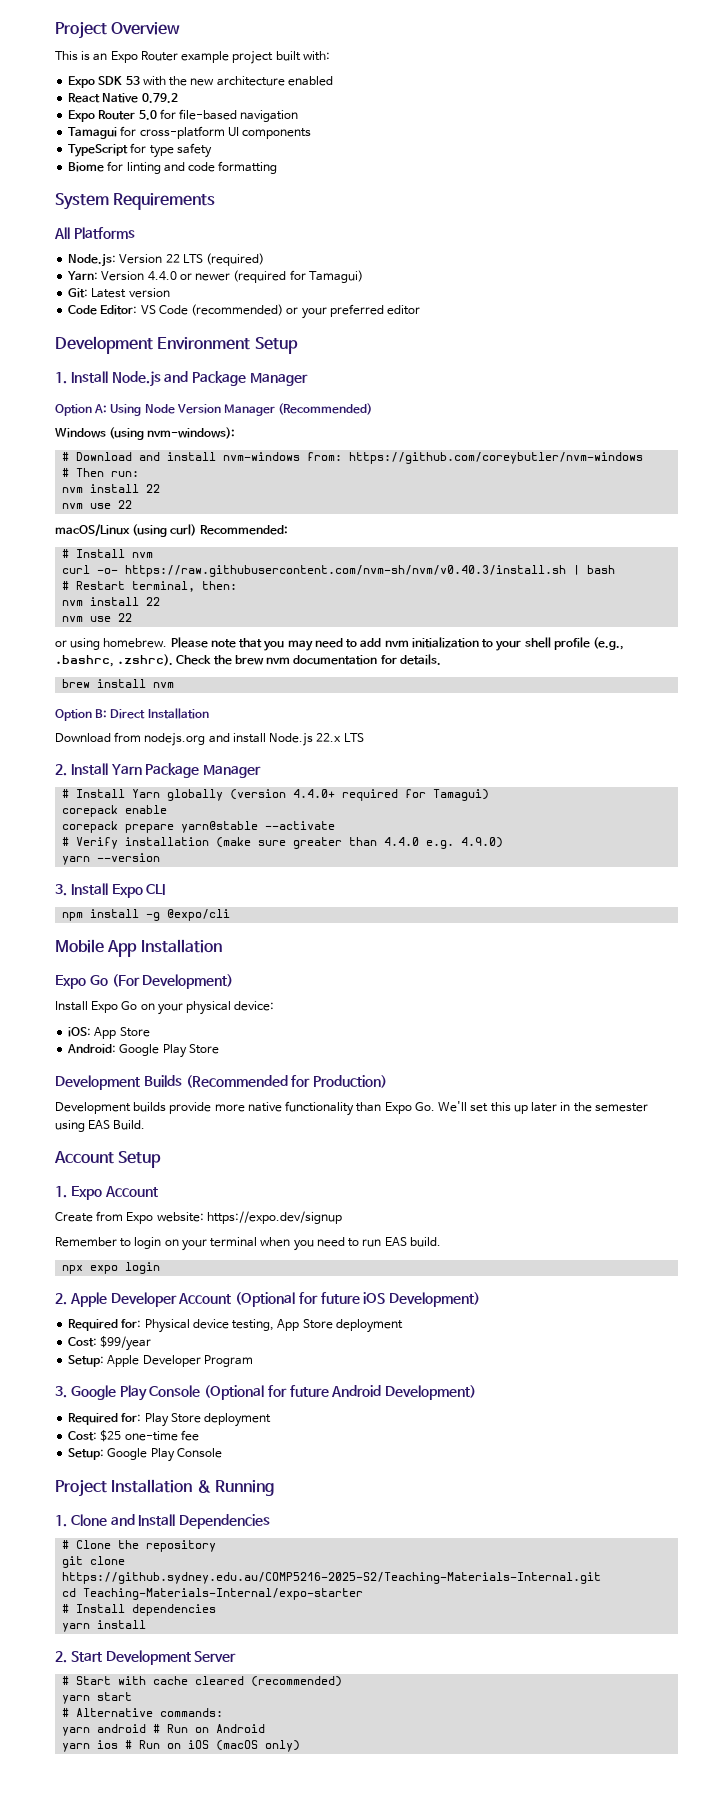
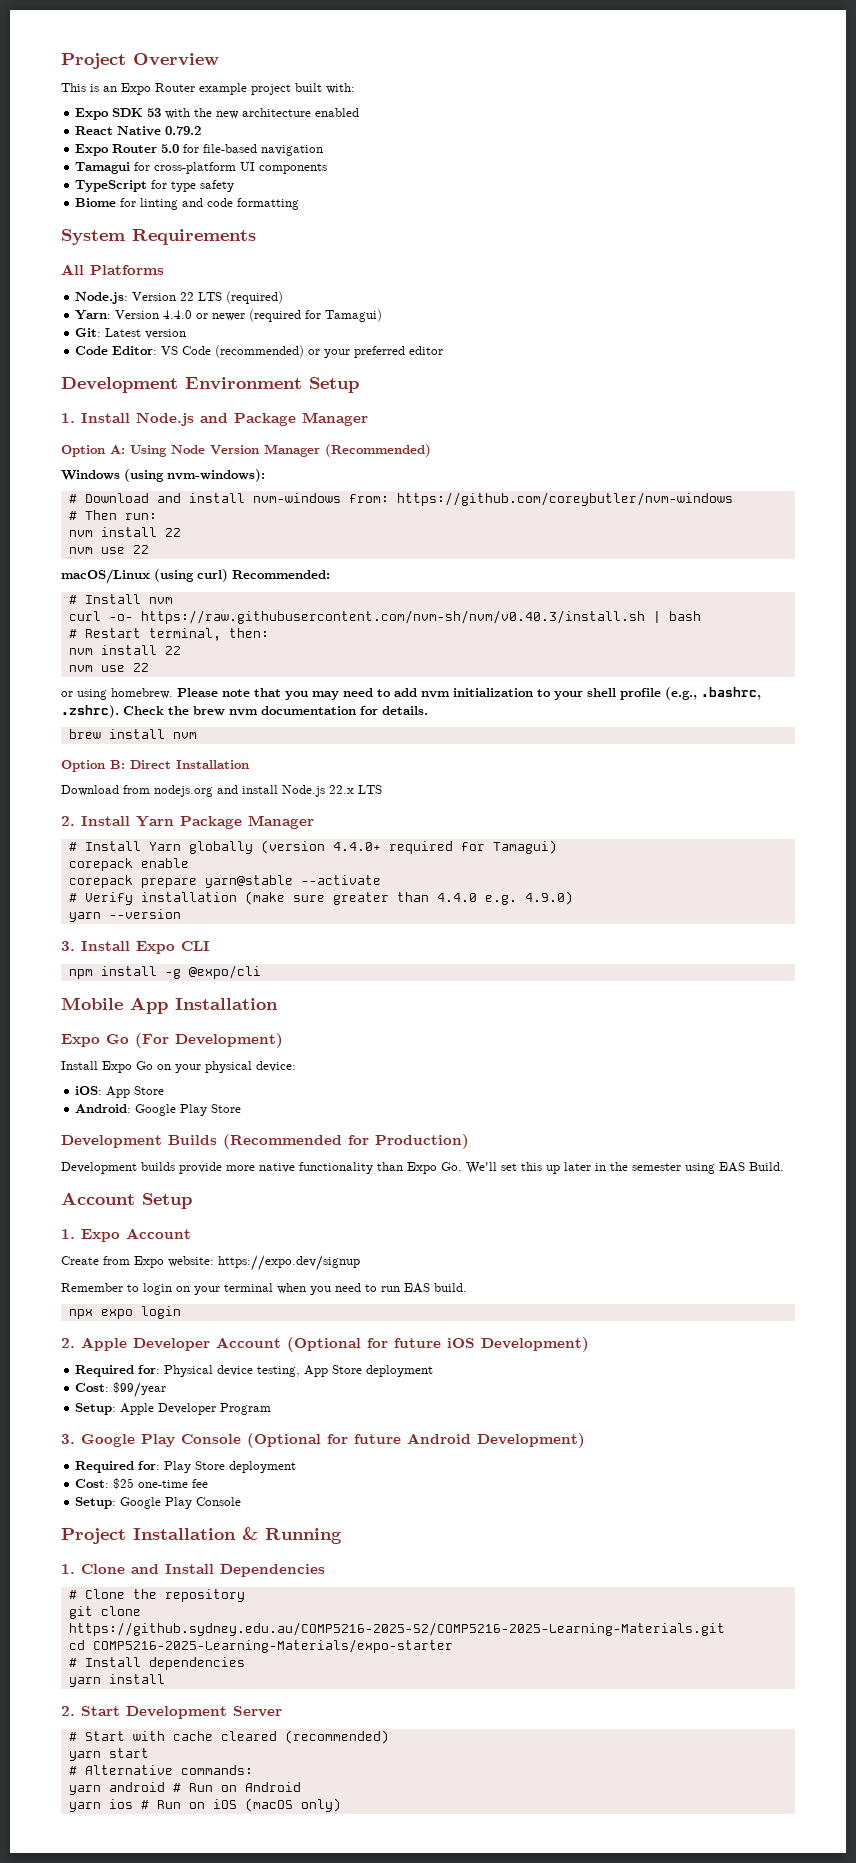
- git clone https://github.sydney.edu.au/COMP5216-2025-S2/Teaching-Materials-Internal.git
+ git clone https://github.sydney.edu.au/COMP5216-2025-S2/COMP5216-2025-Learning-Materials.git
- cd Teaching-Materials-Internal/expo-starter
+ cd COMP5216-2025-Learning-Materials/expo-starter

